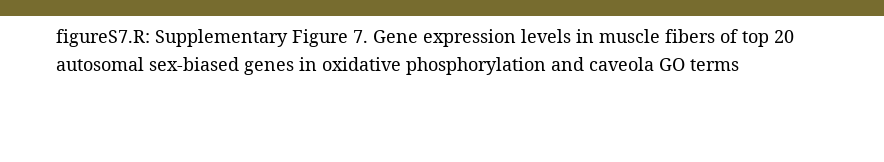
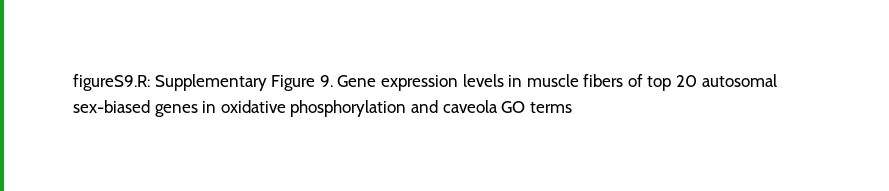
- figureS7.R: Supplementary Figure 7. Gene expression levels in muscle fibers of top 20 autosomal sex-biased genes in oxidative phosphorylation and caveola GO terms
+ figureS9.R: Supplementary Figure 9. Gene expression levels in muscle fibers of top 20 autosomal sex-biased genes in oxidative phosphorylation and caveola GO terms

